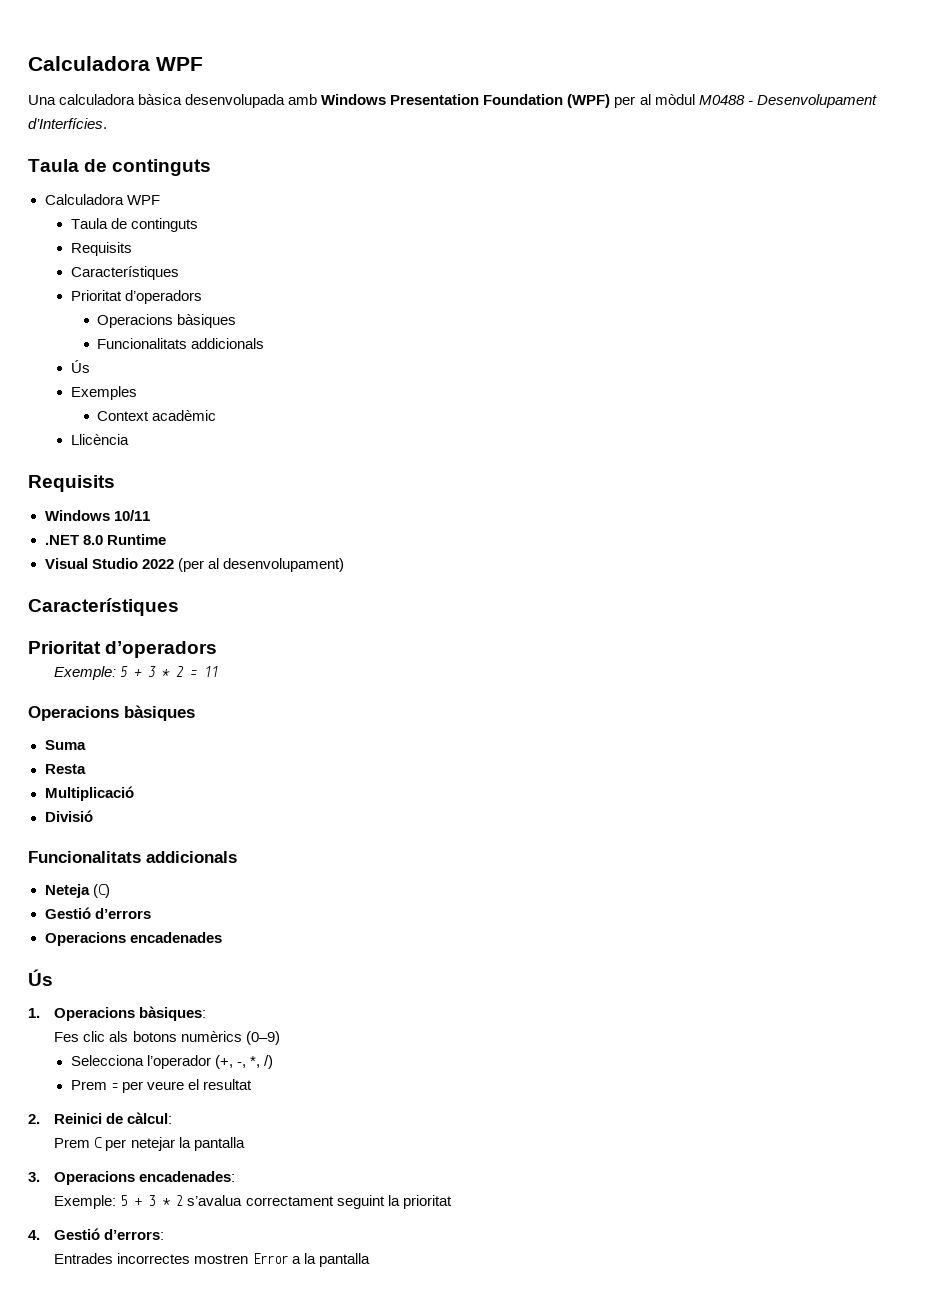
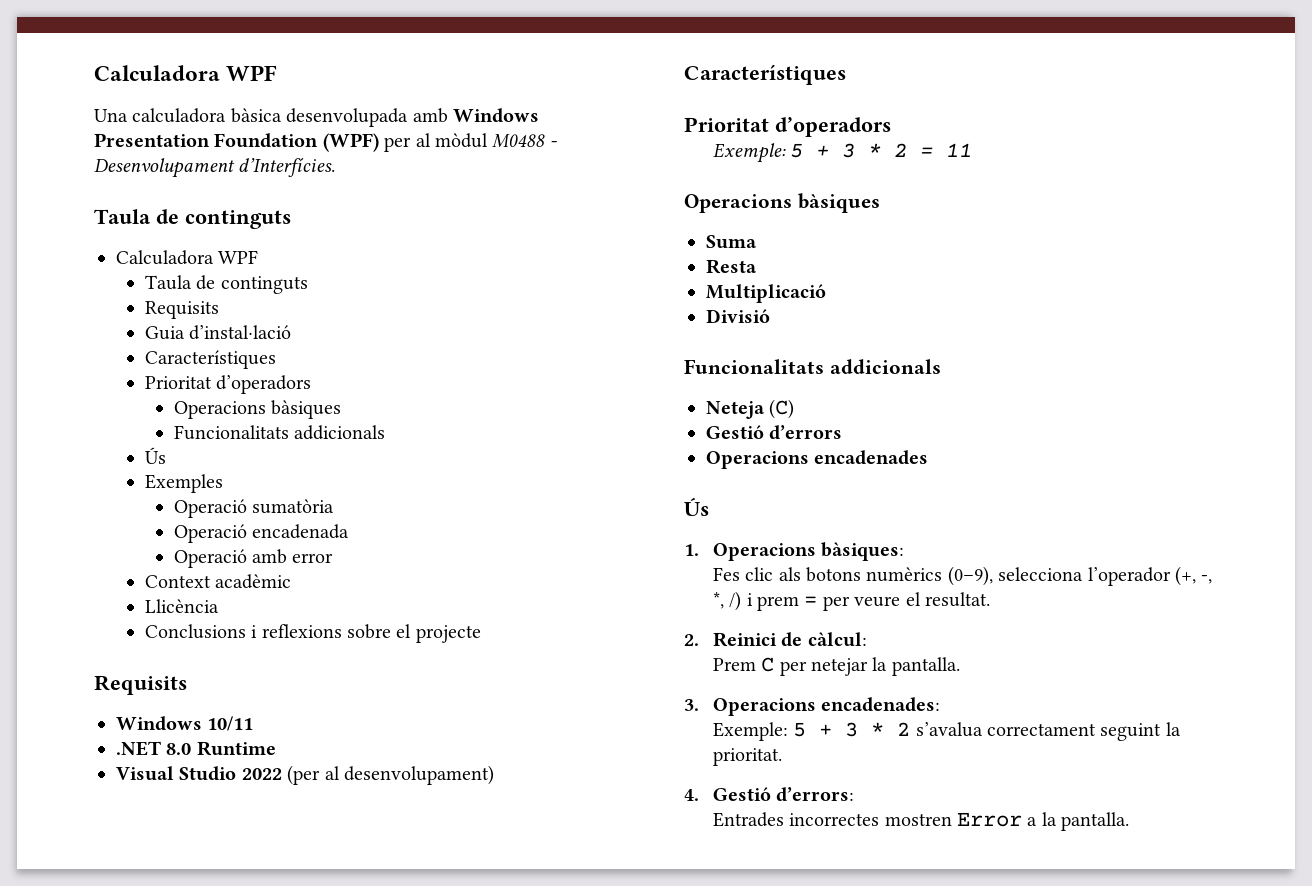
+ Guia d’instal·lació
+ Operació sumatòria
+ Operació encadenada
+ Operació amb error
  Context acadèmic
  Llicència
+ Conclusions i reflexions sobre el projecte
- Fes clic als botons numèrics (0–9)
- Selecciona l’operador (+, -, *, /)
- Prem = per veure el resultat
+ Fes clic als botons numèrics (0–9), selecciona l’operador (+, -, *, /) i prem = per veure el resultat.
- Prem C per netejar la pantalla
+ Prem C per netejar la pantalla.
- Exemple: 5 + 3 * 2 s’avalua correctament seguint la prioritat
+ Exemple: 5 + 3 * 2 s’avalua correctament seguint la prioritat.
- Entrades incorrectes mostren Error a la pantalla
+ Entrades incorrectes mostren Error a la pantalla.

